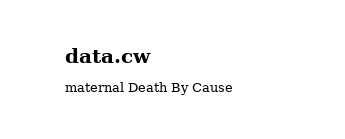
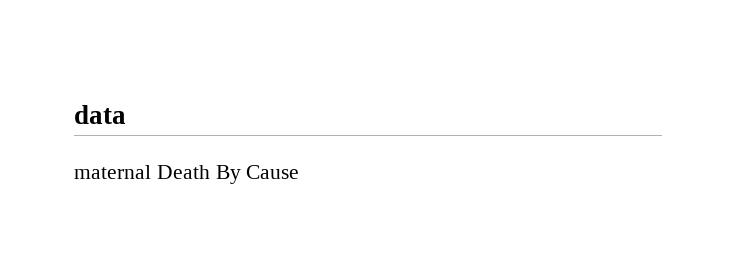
- data.cw
+ data

